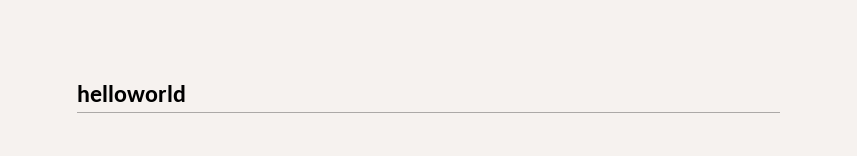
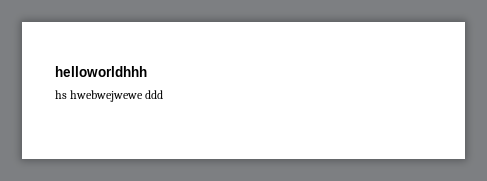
- helloworld
+ helloworldhhh
+ hs hwebwejwewe ddd

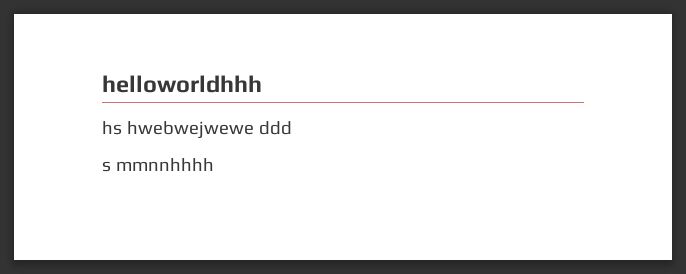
+ s mmnnhhhh

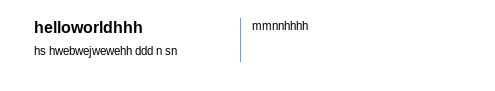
- hs hwebwejwewe ddd
- s mmnnhhhh
+ hs hwebwejwewehh ddd n sn mmnnhhhh

